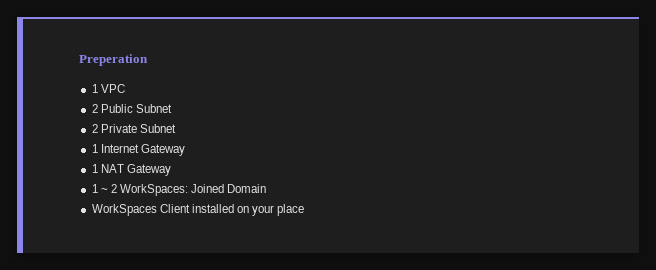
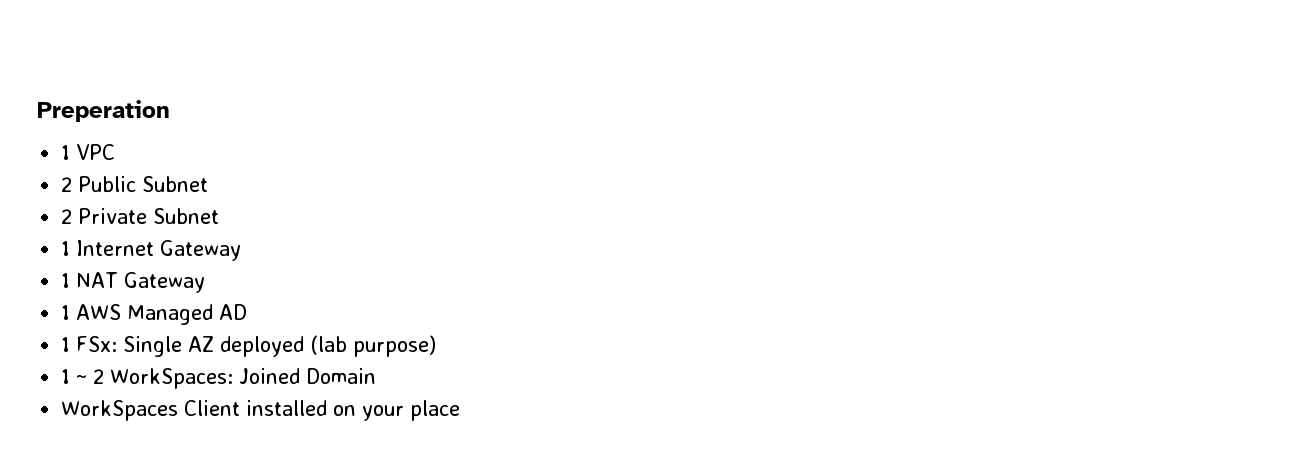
+ 1 AWS Managed AD
+ 1 FSx: Single AZ deployed (lab purpose)

